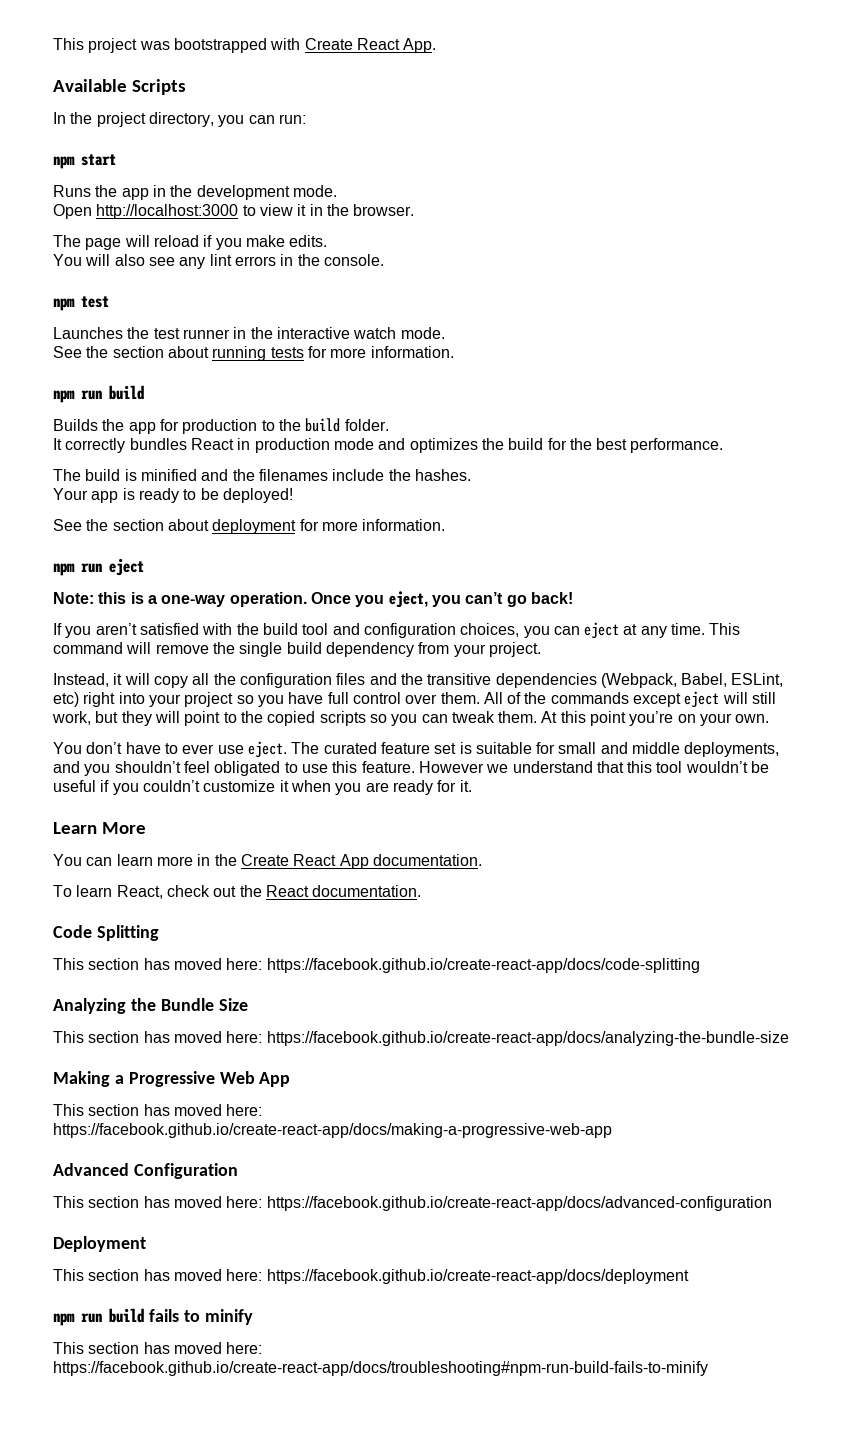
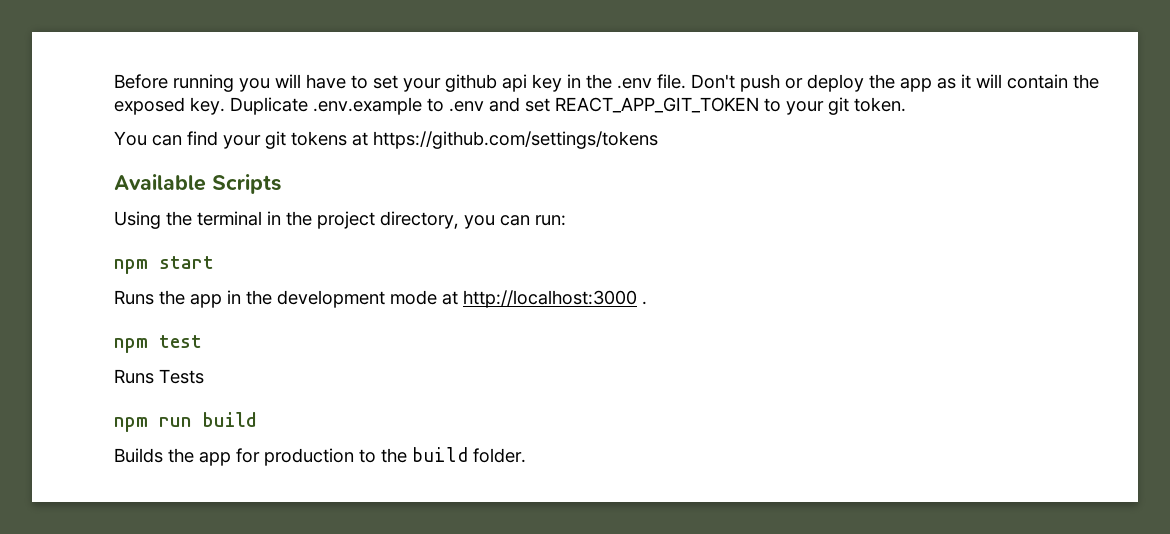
- This project was bootstrapped with Create React App.
+ Before running you will have to set your github api key in the .env file. Don't push or deploy the app as it will contain the exposed key. Duplicate .env.example to .env and set REACT_APP_GIT_TOKEN to your git token.
+ You can find your git tokens at https://github.com/settings/tokens
  Available Scripts
- In the project directory, you can run:
+ Using the terminal in the project directory, you can run:
- Runs the app in the development mode.
- Open http://localhost:3000 to view it in the browser.
- The page will reload if you make edits.
- You will also see any lint errors in the console.
+ Runs the app in the development mode at http://localhost:3000 .
  npm test
- Launches the test runner in the interactive watch mode.
- See the section about running tests for more information.
+ Runs Tests
- It correctly bundles React in production mode and optimizes the build for the best performance.
- The build is minified and the filenames include the hashes.
- Your app is ready to be deployed!
- See the section about deployment for more information.
- npm run eject
- Note: this is a one-way operation. Once you eject, you can’t go back!
- If you aren’t satisfied with the build tool and configuration choices, you can eject at any time. This command will remove the single build dependency from your project.
- Instead, it will copy all the configuration files and the transitive dependencies (Webpack, Babel, ESLint, etc) right into your project so you have full control over them. All of the commands except eject will still work, but they will point to the copied scripts so you can tweak them. At this point you’re on your own.
- You don’t have to ever use eject. The curated feature set is suitable for small and middle deployments, and you shouldn’t feel obligated to use this feature. However we understand that this tool wouldn’t be useful if you couldn’t customize it when you are ready for it.
- Learn More
- You can learn more in the Create React App documentation.
- To learn React, check out the React documentation.
- Code Splitting
- This section has moved here: https://facebook.github.io/create-react-app/docs/code-splitting
- Analyzing the Bundle Size
- This section has moved here: https://facebook.github.io/create-react-app/docs/analyzing-the-bundle-size
- Making a Progressive Web App
- This section has moved here: https://facebook.github.io/create-react-app/docs/making-a-progressive-web-app
- Advanced Configuration
- This section has moved here: https://facebook.github.io/create-react-app/docs/advanced-configuration
- Deployment
- This section has moved here: https://facebook.github.io/create-react-app/docs/deployment
- npm run build fails to minify
- This section has moved here: https://facebook.github.io/create-react-app/docs/troubleshooting#npm-run-build-fails-to-minify

